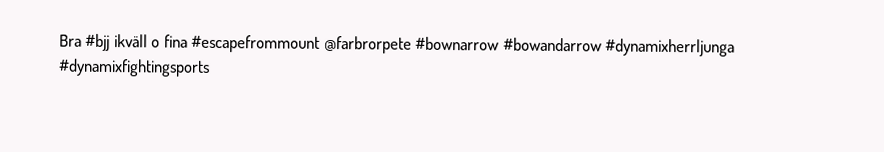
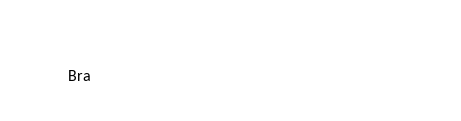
- Bra #bjj ikväll o fina #escapefrommount @farbrorpete #bownarrow #bowandarrow #dynamixherrljunga #dynamixfightingsports
+ Bra

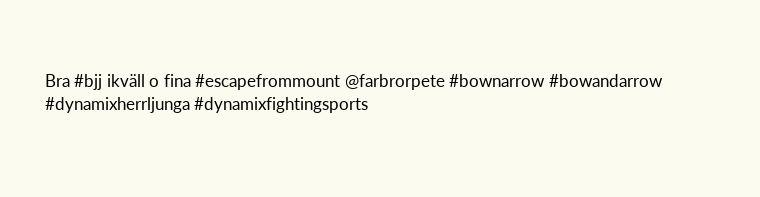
- Bra
+ Bra #bjj ikväll o fina #escapefrommount @farbrorpete #bownarrow #bowandarrow #dynamixherrljunga #dynamixfightingsports

